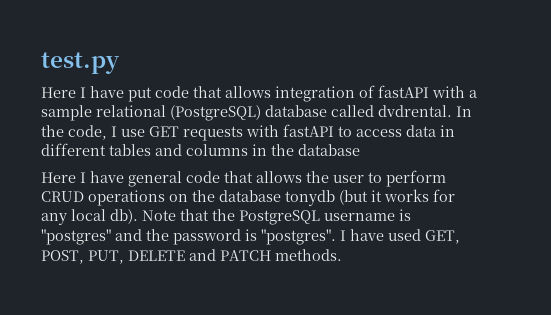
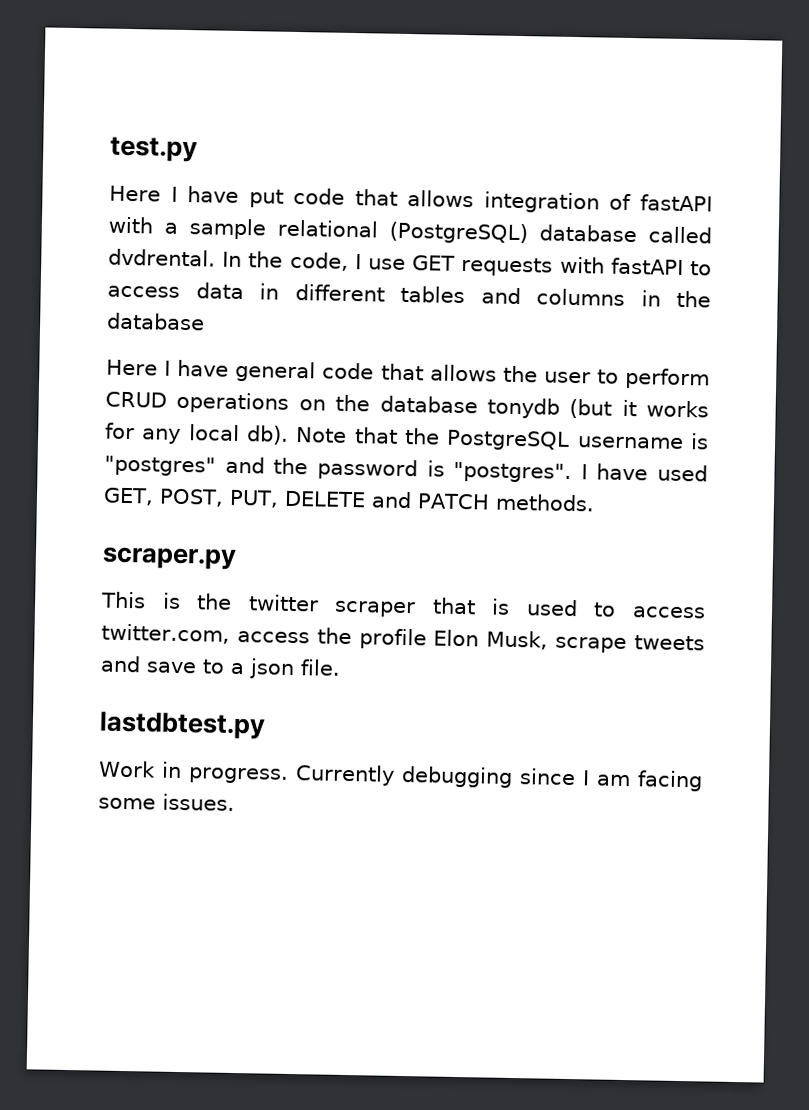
+ scraper.py
+ This is the twitter scraper that is used to access twitter.com, access the profile Elon Musk, scrape tweets and save to a json file.
+ lastdbtest.py
+ Work in progress. Currently debugging since I am facing some issues.

